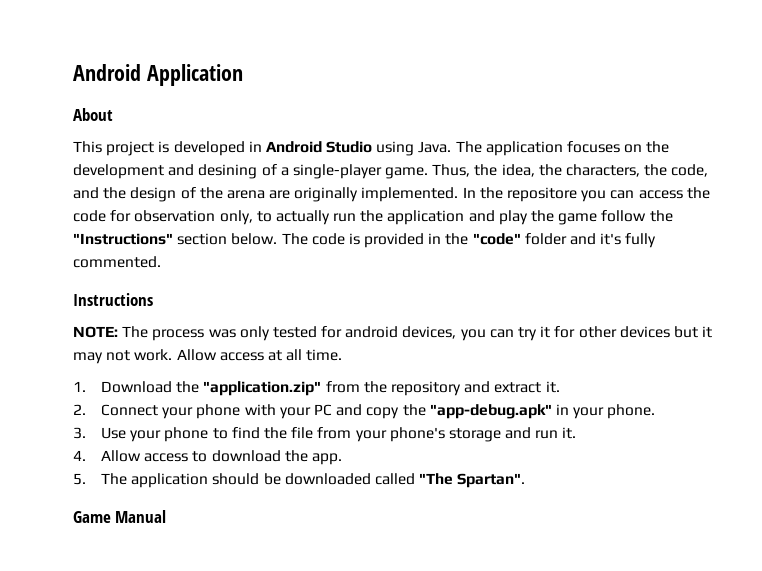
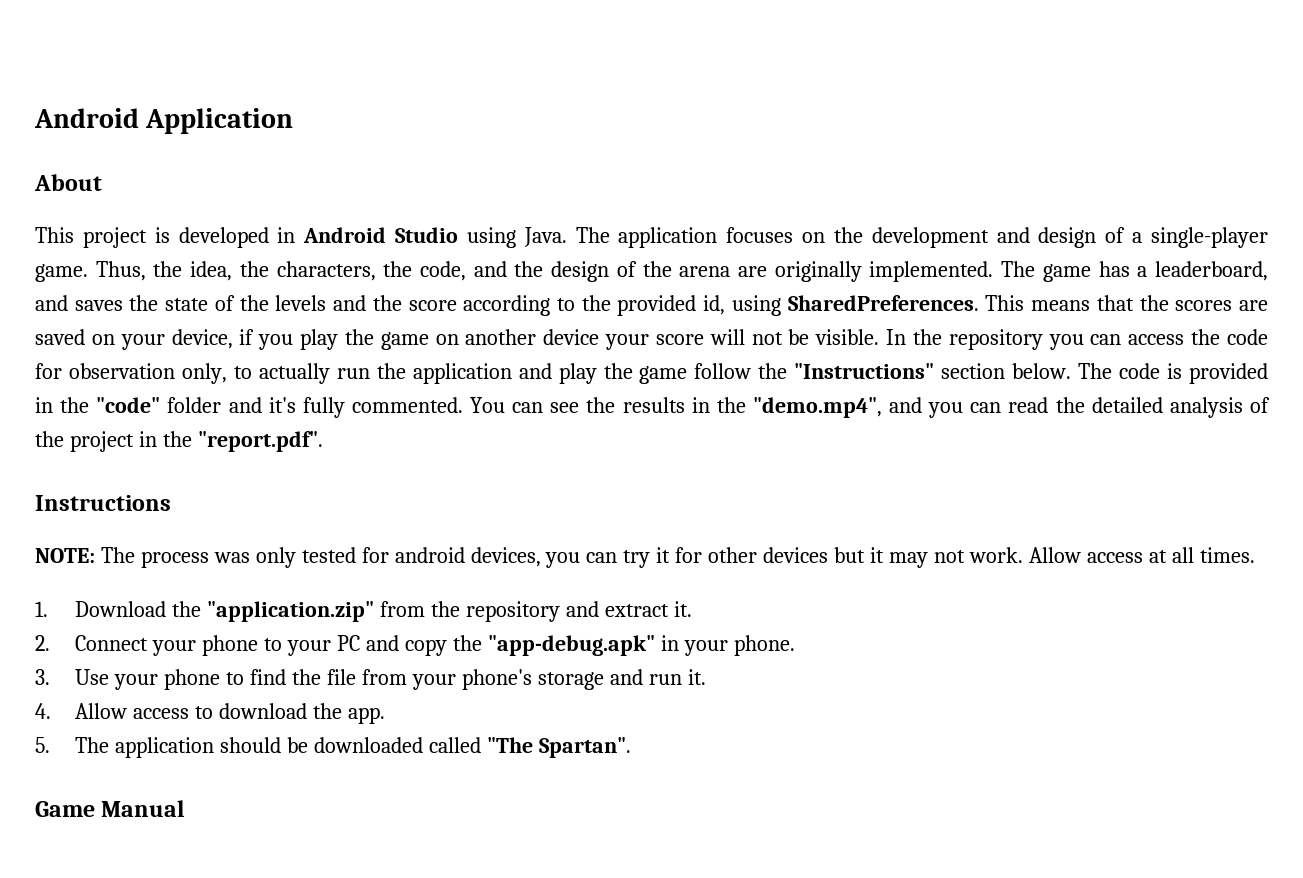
- The application focuses on the development and desining of a single-player game.
+ The application focuses on the development and design of a single-player game.
+ The game has a leaderboard, and saves the state of the levels and the score according to the provided id, using SharedPreferences. This means that the scores are saved on your device, if you play the game on another device your score will not be visible.
- In the repositore you can access the code for observation only, to actually run the application and play the game follow the "Instructions" section below.
+ In the repository you can access the code for observation only, to actually run the application and play the game follow the "Instructions" section below.
+ You can see the results in the "demo.mp4", and you can read the detailed analysis of the project in the "report.pdf".
- Allow access at all time.
+ Allow access at all times.
- 2. Connect your phone with your PC and copy the "app-debug.apk" in your phone.
+ 2. Connect your phone to your PC and copy the "app-debug.apk" in your phone.

